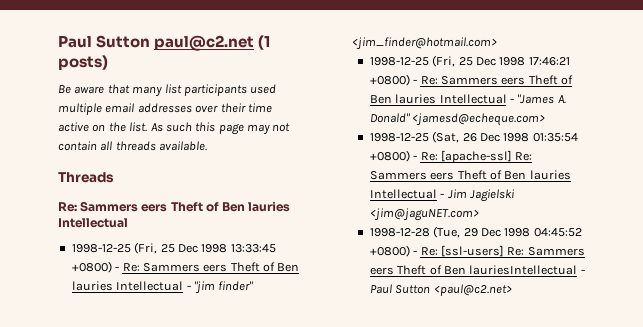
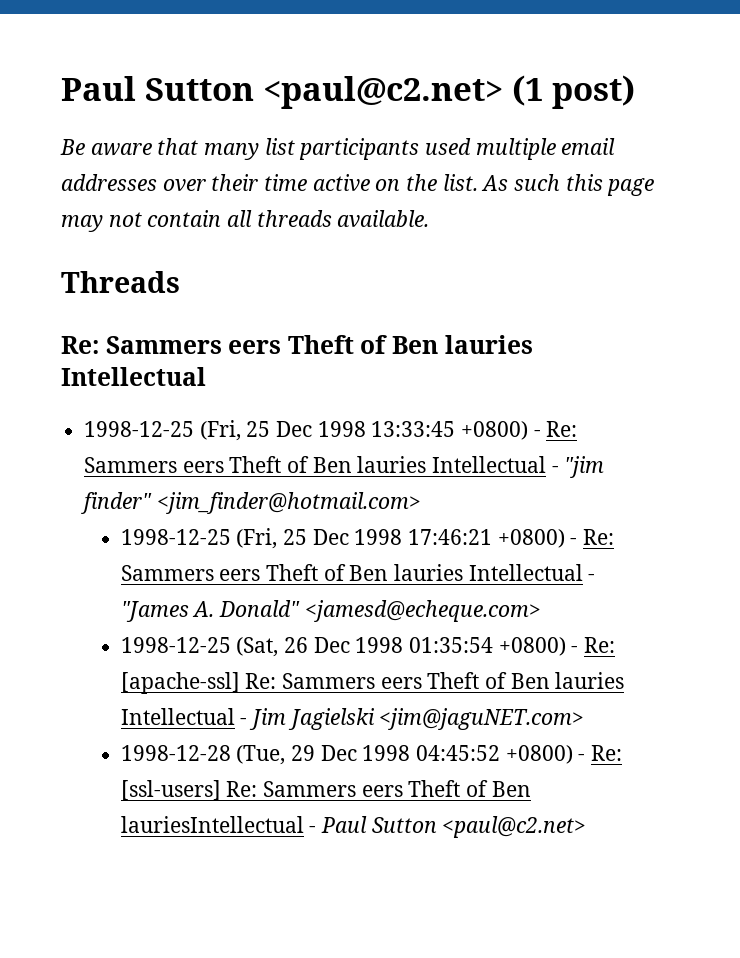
- Paul Sutton paul@c2.net (1 posts)
+ Paul Sutton <paul@c2.net> (1 post)

